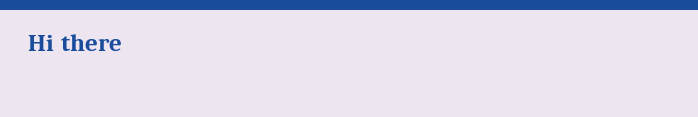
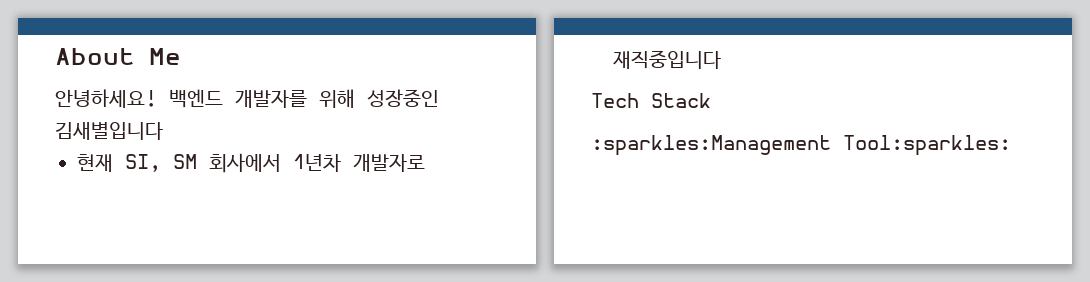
- Hi there
+ About Me
+ 안녕하세요! 백엔드 개발자를 위해 성장중인 김새별입니다
+ 현재 SI, SM 회사에서 1년차 개발자로 재직중입니다
+ Tech Stack
+ :sparkles:Management Tool:sparkles:

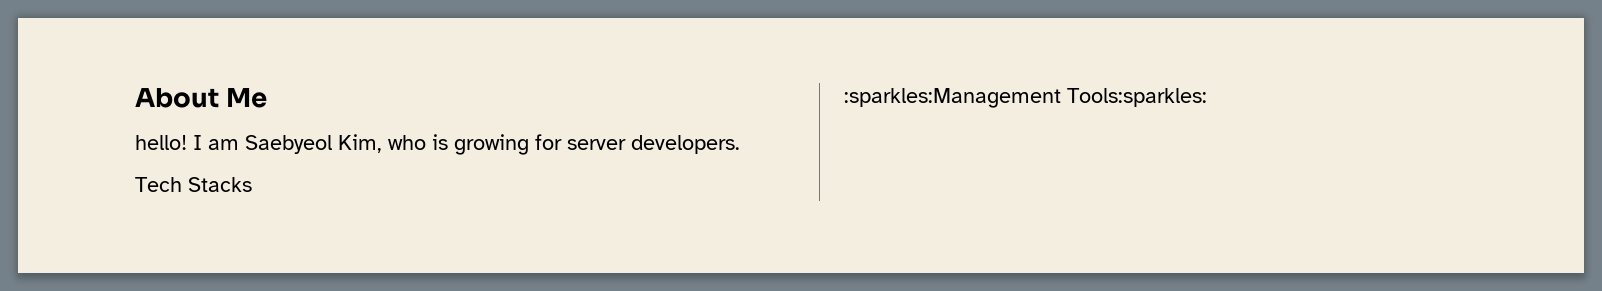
- 안녕하세요! 백엔드 개발자를 위해 성장중인 김새별입니다
- 현재 SI, SM 회사에서 1년차 개발자로 재직중입니다
+ hello! I am Saebyeol Kim, who is growing for server developers.
- Tech Stack
+ Tech Stacks
- :sparkles:Management Tool:sparkles:
+ :sparkles:Management Tools:sparkles:

